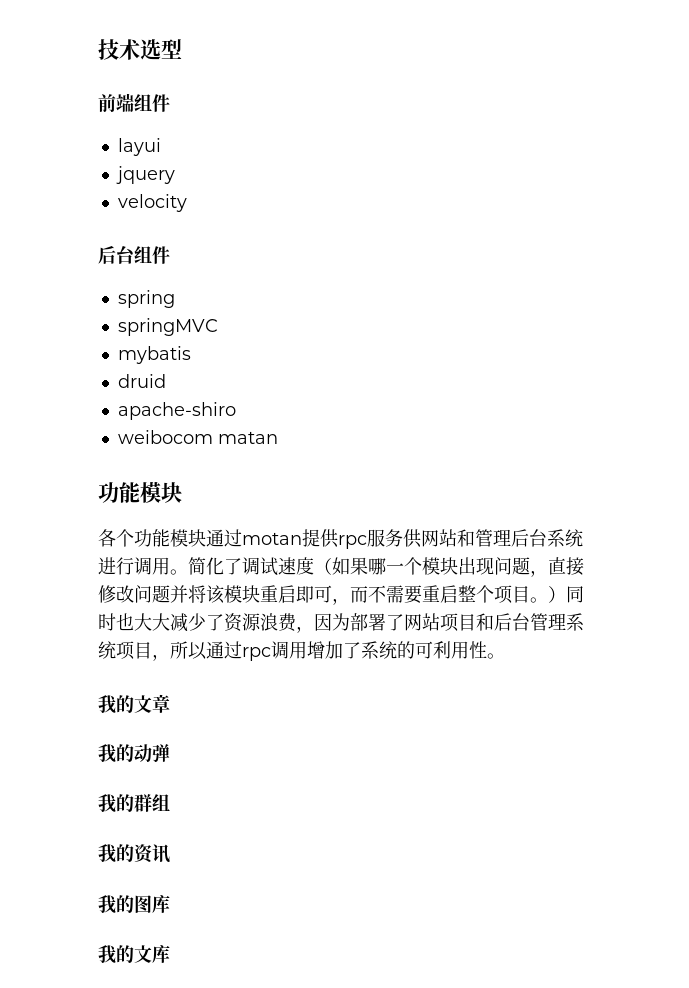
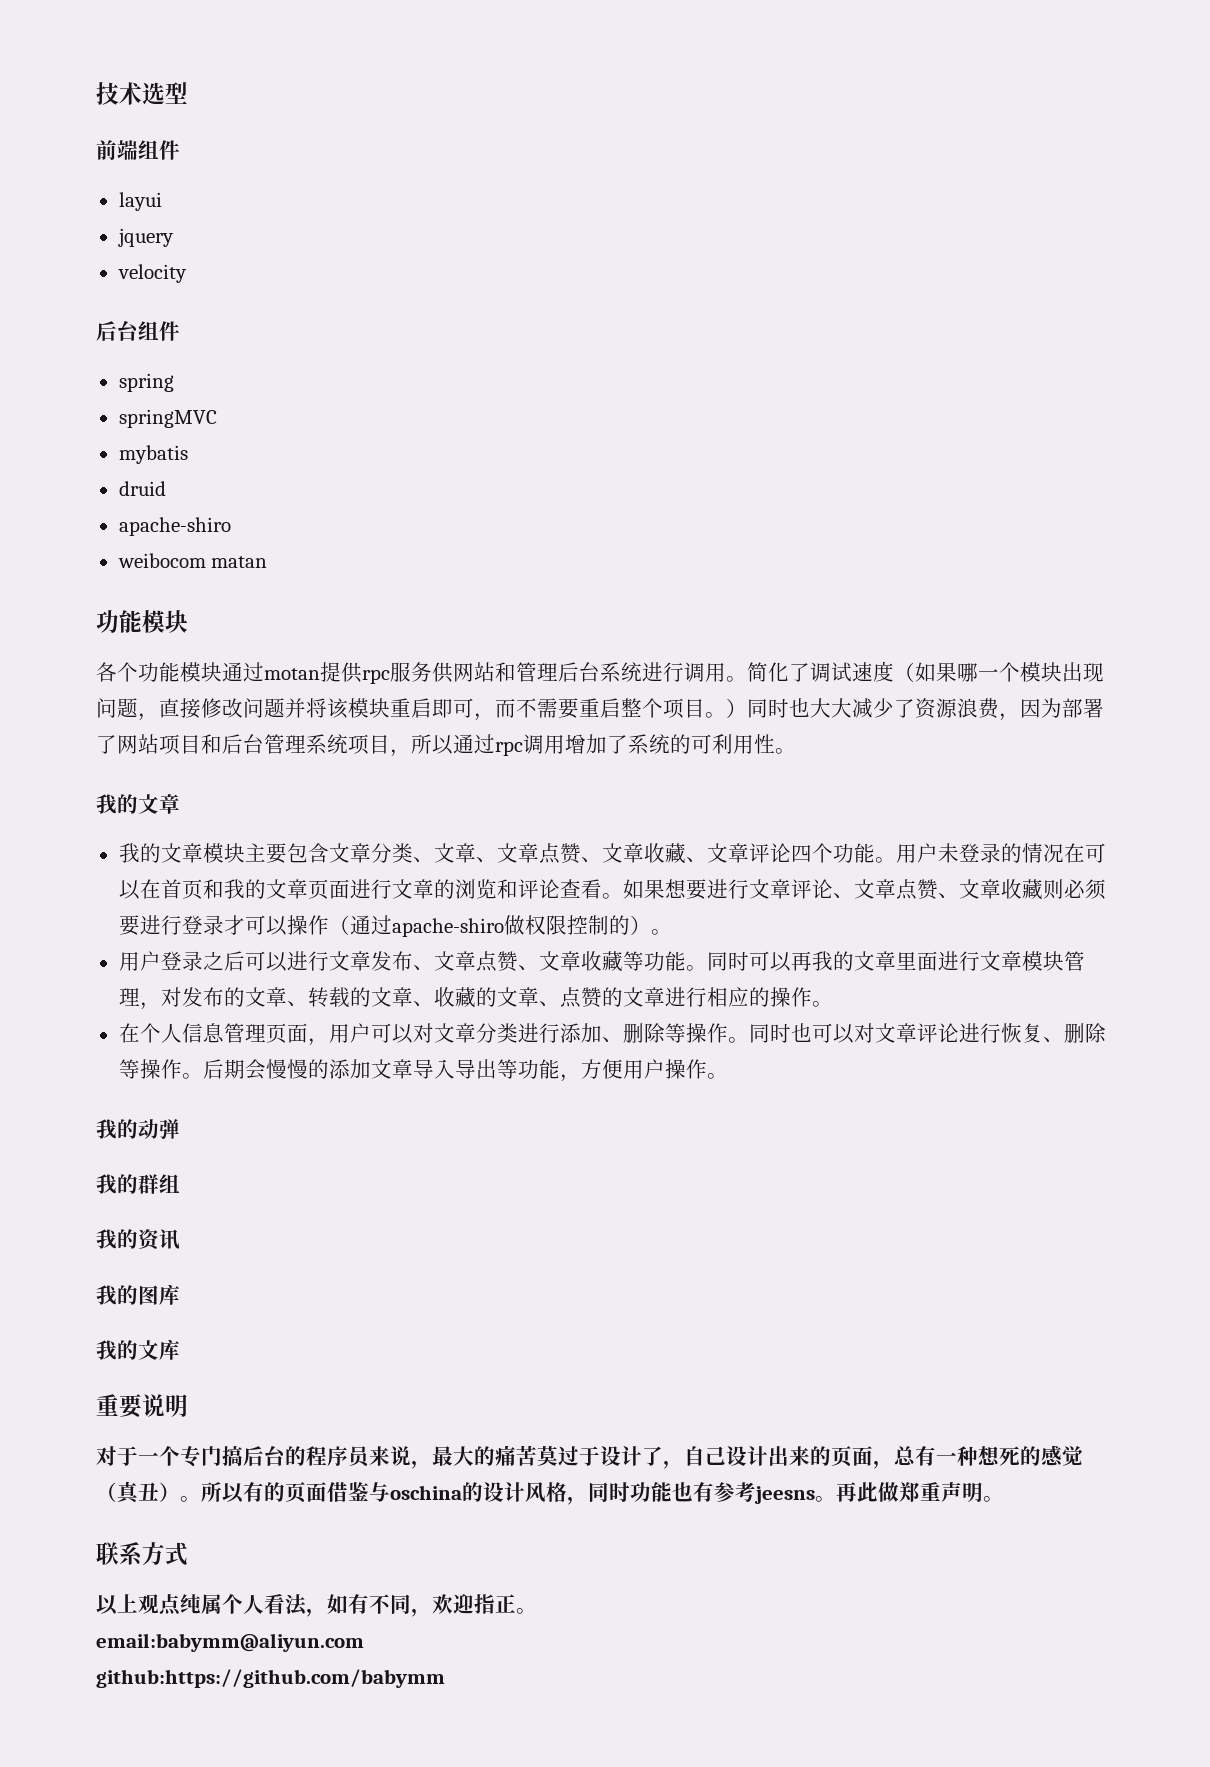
+ 我的文章模块主要包含文章分类、文章、文章点赞、文章收藏、文章评论四个功能。用户未登录的情况在可以在首页和我的文章页面进行文章的浏览和评论查看。如果想要进行文章评论、文章点赞、文章收藏则必须要进行登录才可以操作（通过apache-shiro做权限控制的）。
+ 用户登录之后可以进行文章发布、文章点赞、文章收藏等功能。同时可以再我的文章里面进行文章模块管理，对发布的文章、转载的文章、收藏的文章、点赞的文章进行相应的操作。
+ 在个人信息管理页面，用户可以对文章分类进行添加、删除等操作。同时也可以对文章评论进行恢复、删除等操作。后期会慢慢的添加文章导入导出等功能，方便用户操作。
+ 重要说明
+ 对于一个专门搞后台的程序员来说，最大的痛苦莫过于设计了，自己设计出来的页面，总有一种想死的感觉（真丑）。所以有的页面借鉴与oschina的设计风格，同时功能也有参考jeesns。再此做郑重声明。
+ 联系方式
+ 以上观点纯属个人看法，如有不同，欢迎指正。
+ email:babymm@aliyun.com
+ github:https://github.com/babymm

